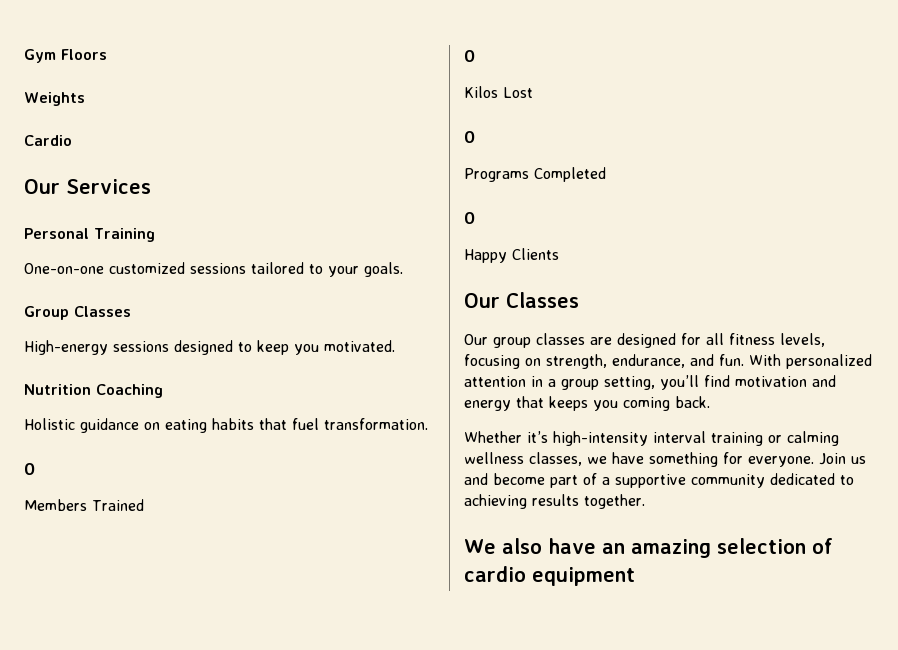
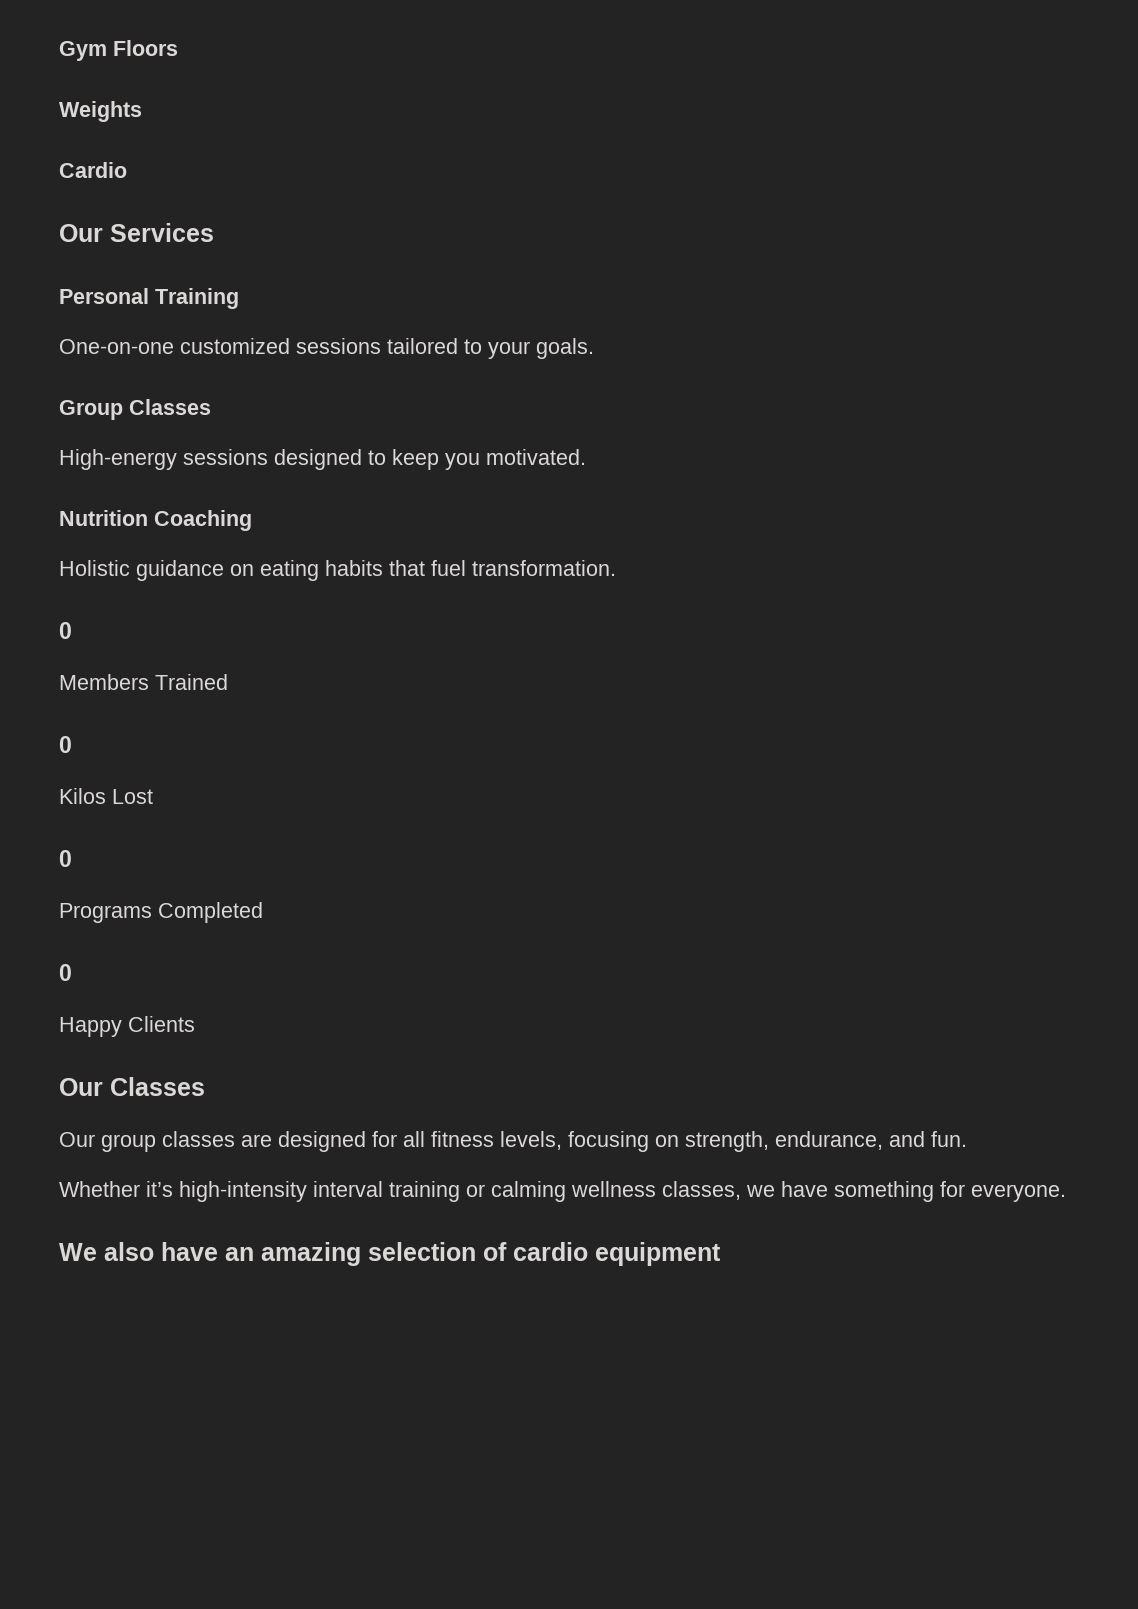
- With personalized attention in a group setting, you’ll find motivation and energy that keeps you coming back.
- Join us and become part of a supportive community dedicated to achieving results together.

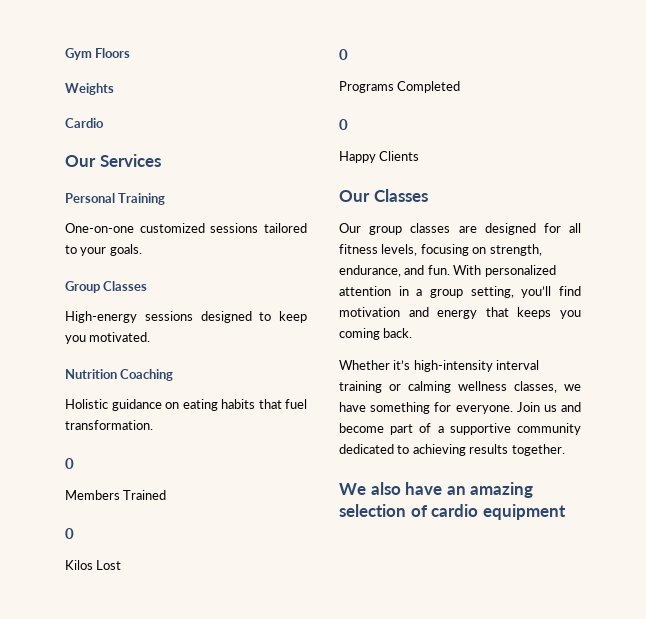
+ With personalized attention in a group setting, you’ll find motivation and energy that keeps you coming back.
+ Join us and become part of a supportive community dedicated to achieving results together.

